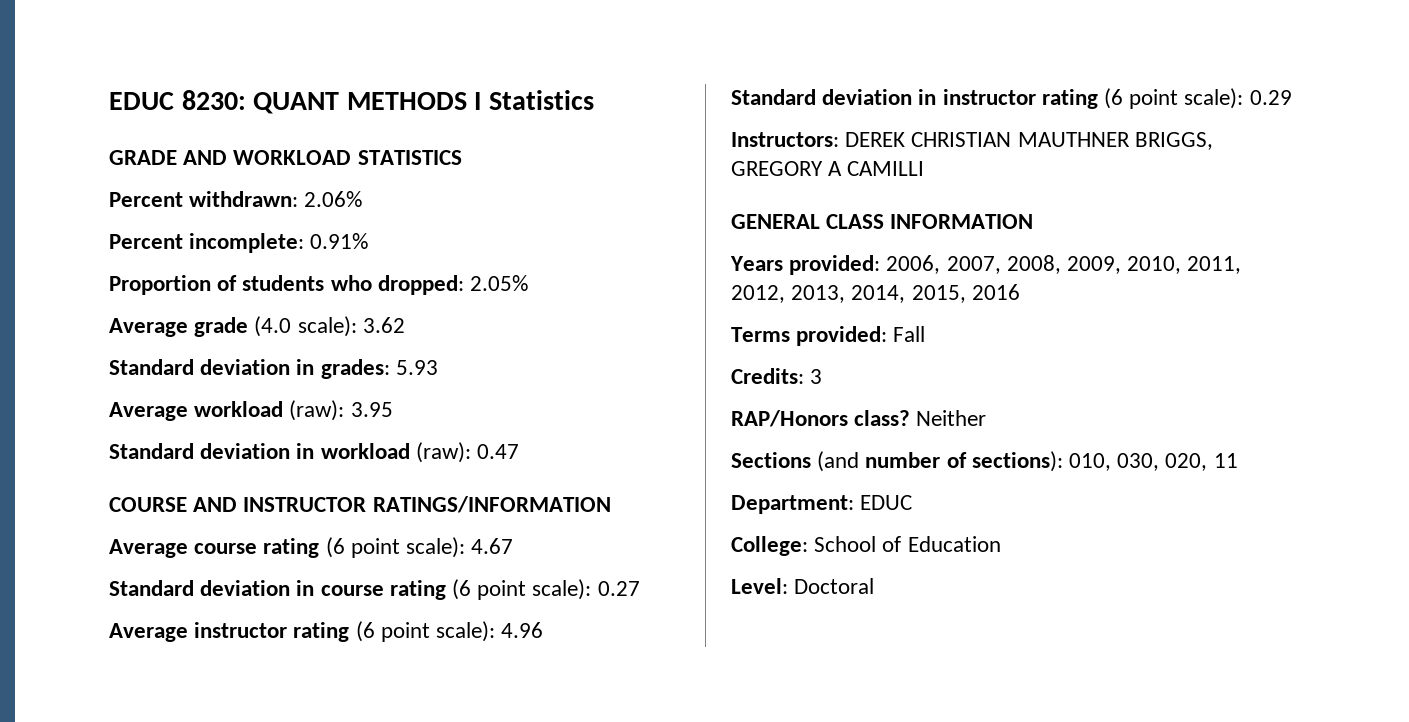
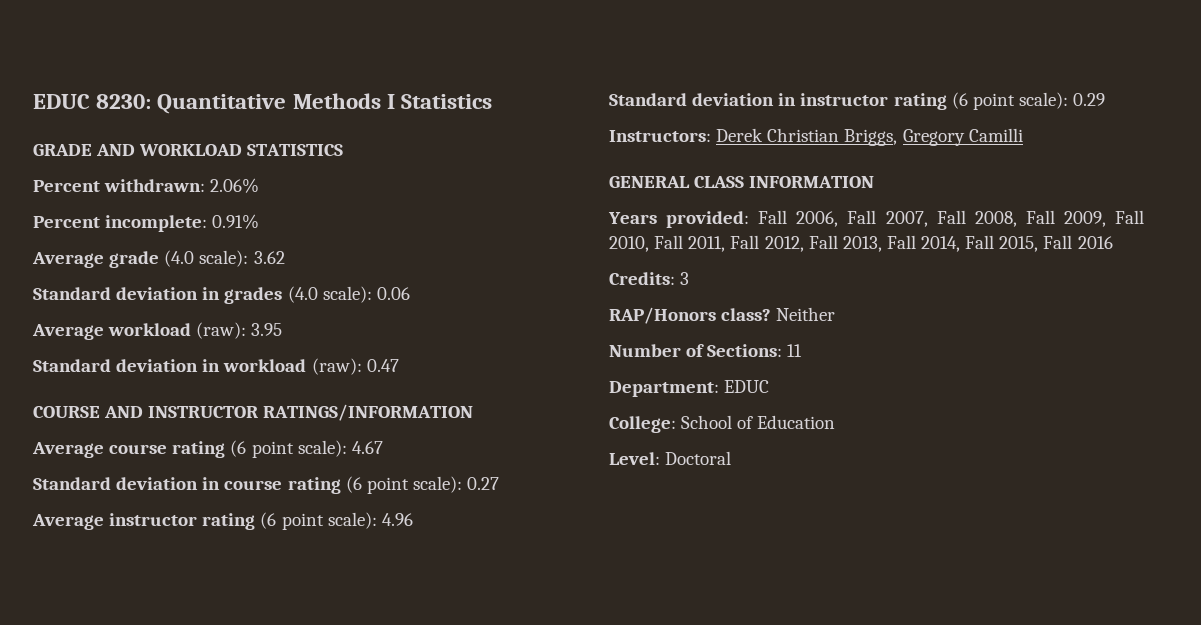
- EDUC 8230: QUANT METHODS I Statistics
+ EDUC 8230: Quantitative Methods I Statistics
- Proportion of students who dropped: 2.05%
- Standard deviation in grades: 5.93
+ Standard deviation in grades (4.0 scale): 0.06
- Instructors: DEREK CHRISTIAN MAUTHNER BRIGGS, GREGORY A CAMILLI
+ Instructors: Derek Christian Briggs, Gregory Camilli
- Years provided: 2006, 2007, 2008, 2009, 2010, 2011, 2012, 2013, 2014, 2015, 2016
- Terms provided: Fall
+ Years provided: Fall 2006, Fall 2007, Fall 2008, Fall 2009, Fall 2010, Fall 2011, Fall 2012, Fall 2013, Fall 2014, Fall 2015, Fall 2016
- Sections (and number of sections): 010, 030, 020, 11
+ Number of Sections: 11

